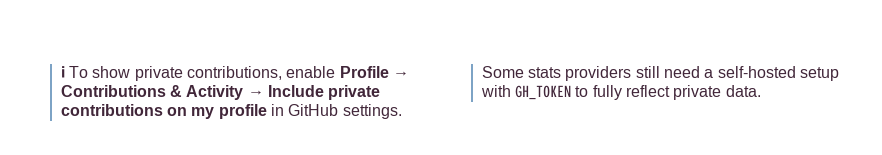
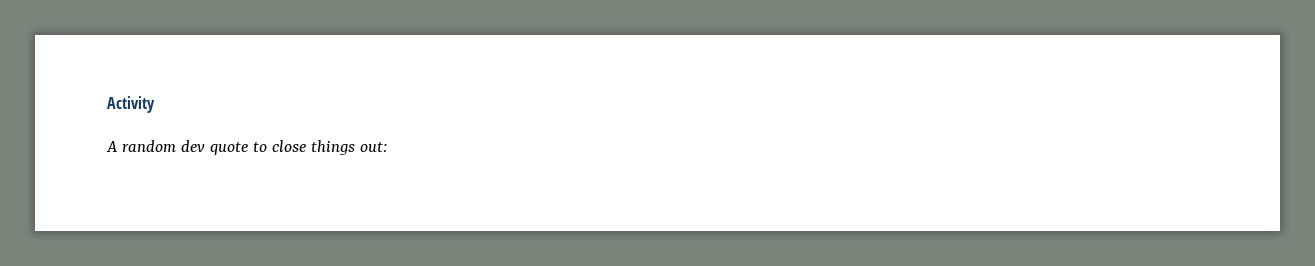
- ℹ To show private contributions, enable Profile → Contributions & Activity → Include private contributions on my profile in GitHub settings. Some stats providers still need a self-hosted setup with GH_TOKEN to fully reflect private data.
+ Activity
+ A random dev quote to close things out:

